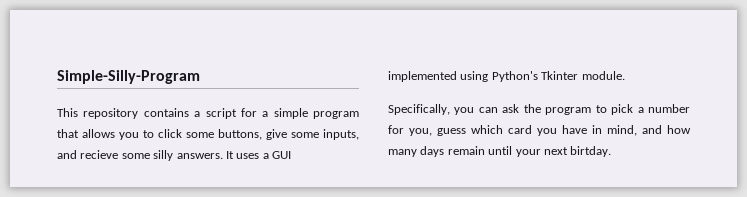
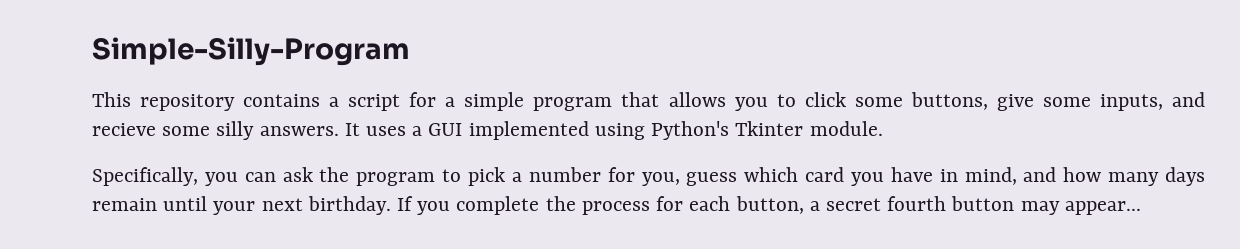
- Specifically, you can ask the program to pick a number for you, guess which card you have in mind, and how many days remain until your next birtday.
+ Specifically, you can ask the program to pick a number for you, guess which card you have in mind, and how many days remain until your next birthday. If you complete the process for each button, a secret fourth button may appear...

